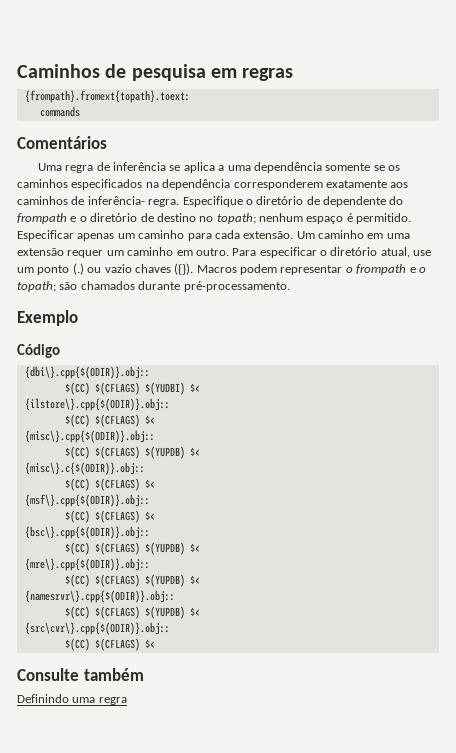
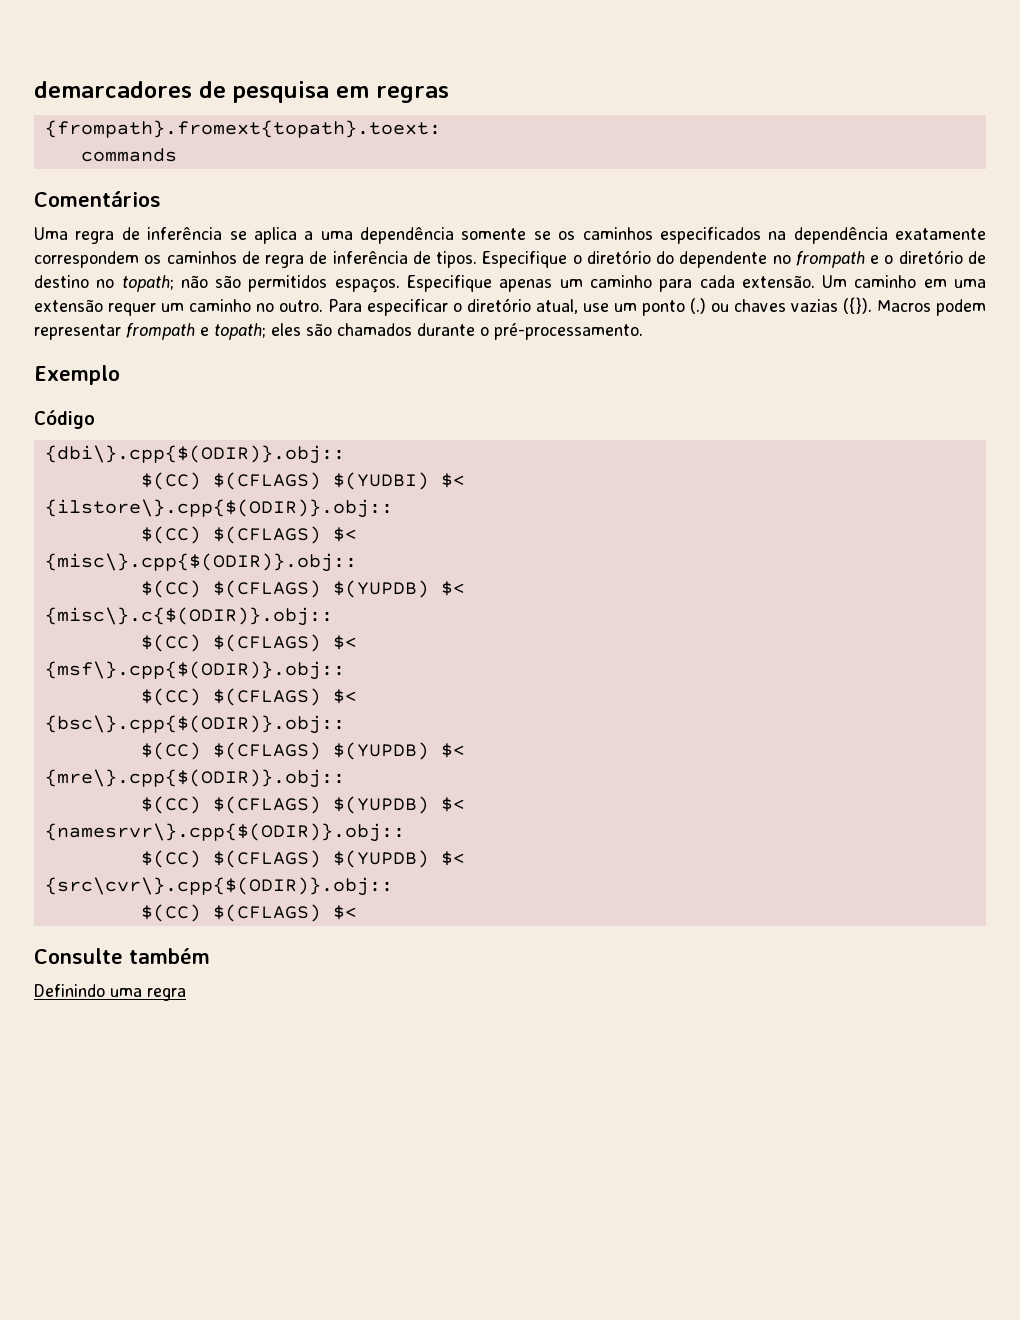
- Caminhos de pesquisa em regras
+ demarcadores de pesquisa em regras
- Uma regra de inferência se aplica a uma dependência somente se os caminhos especificados na dependência corresponderem exatamente aos caminhos de inferência- regra. Especifique o diretório de dependente do frompath e o diretório de destino no topath; nenhum espaço é permitido. Especificar apenas um caminho para cada extensão.
+ Uma regra de inferência se aplica a uma dependência somente se os caminhos especificados na dependência exatamente correspondem os caminhos de regra de inferência de tipos. Especifique o diretório do dependente no frompath e o diretório de destino no topath; não são permitidos espaços. Especifique apenas um caminho para cada extensão.
- Um caminho em uma extensão requer um caminho em outro.
+ Um caminho em uma extensão requer um caminho no outro.
- Para especificar o diretório atual, use um ponto (.) ou vazio chaves ({}).
+ Para especificar o diretório atual, use um ponto (.) ou chaves vazias ({}).
- Macros podem representar o frompath e o topath; são chamados durante pré-processamento.
+ Macros podem representar frompath e topath; eles são chamados durante o pré-processamento.

